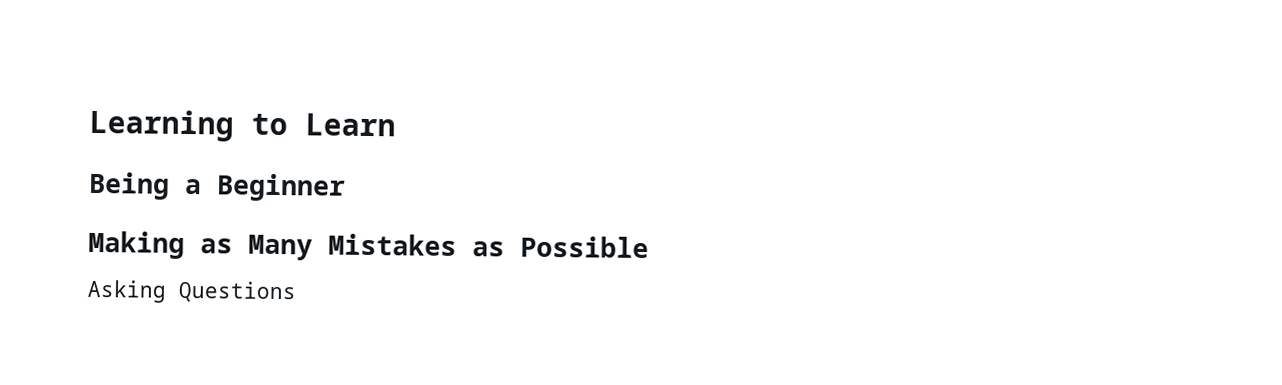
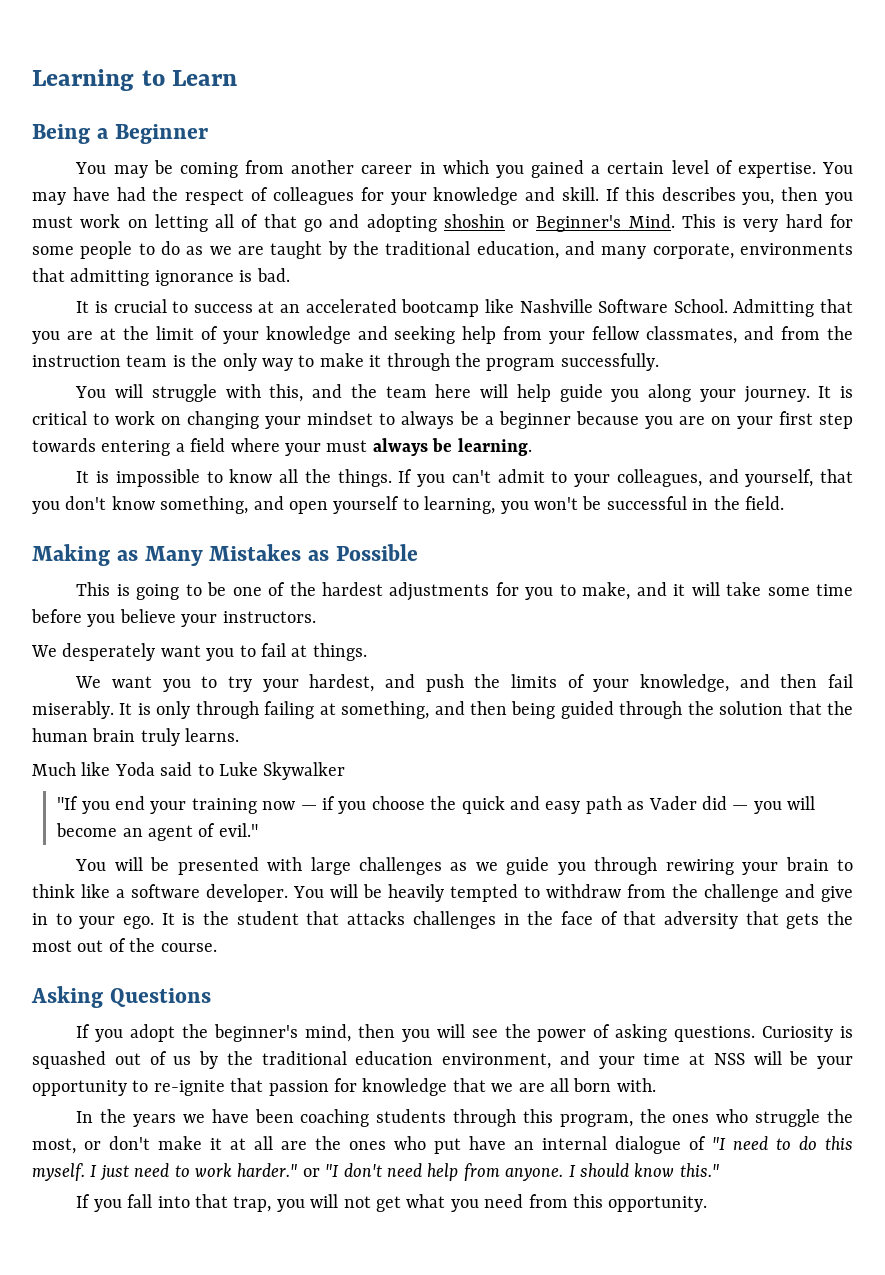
+ You may be coming from another career in which you gained a certain level of expertise. You may have had the respect of colleagues for your knowledge and skill. If this describes you, then you must work on letting all of that go and adopting shoshin or Beginner's Mind. This is very hard for some people to do as we are taught by the traditional education, and many corporate, environments that admitting ignorance is bad.
+ It is crucial to success at an accelerated bootcamp like Nashville Software School. Admitting that you are at the limit of your knowledge and seeking help from your fellow classmates, and from the instruction team is the only way to make it through the program successfully.
+ You will struggle with this, and the team here will help guide you along your journey. It is critical to work on changing your mindset to always be a beginner because you are on your first step towards entering a field where your must always be learning.
+ It is impossible to know all the things. If you can't admit to your colleagues, and yourself, that you don't know something, and open yourself to learning, you won't be successful in the field.
+ This is going to be one of the hardest adjustments for you to make, and it will take some time before you believe your instructors.
+ We desperately want you to fail at things.
+ We want you to try your hardest, and push the limits of your knowledge, and then fail miserably. It is only through failing at something, and then being guided through the solution that the human brain truly learns.
+ Much like Yoda said to Luke Skywalker
+ "If you end your training now — if you choose the quick and easy path as Vader did — you will become an agent of evil."
+ You will be presented with large challenges as we guide you through rewiring your brain to think like a software developer. You will be heavily tempted to withdraw from the challenge and give in to your ego. It is the student that attacks challenges in the face of that adversity that gets the most out of the course.
  Asking Questions
+ If you adopt the beginner's mind, then you will see the power of asking questions. Curiosity is squashed out of us by the traditional education environment, and your time at NSS will be your opportunity to re-ignite that passion for knowledge that we are all born with.
+ In the years we have been coaching students through this program, the ones who struggle the most, or don't make it at all are the ones who put have an internal dialogue of "I need to do this myself. I just need to work harder." or "I don't need help from anyone. I should know this."
+ If you fall into that trap, you will not get what you need from this opportunity.

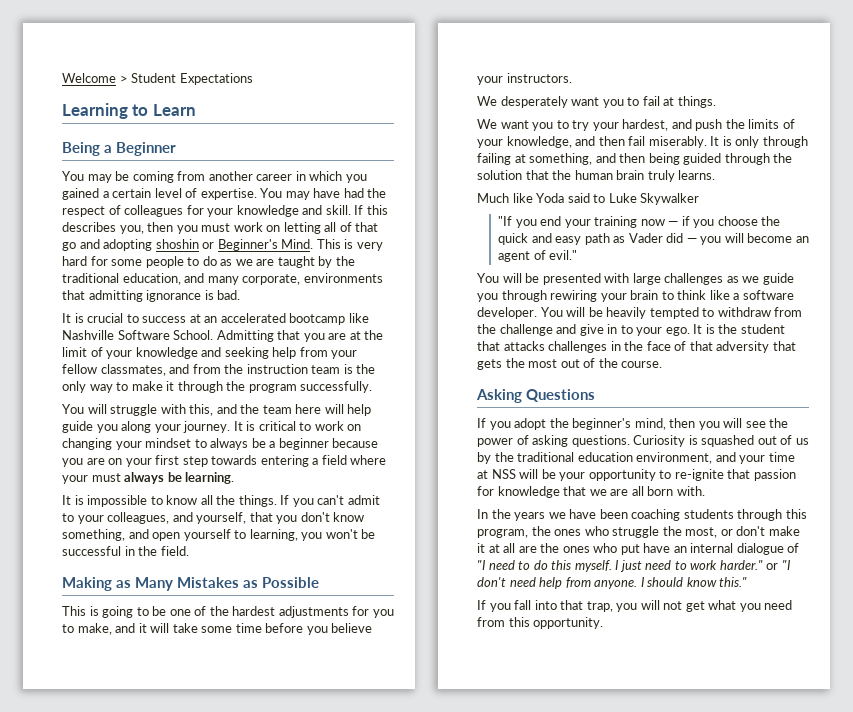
+ Welcome > Student Expectations

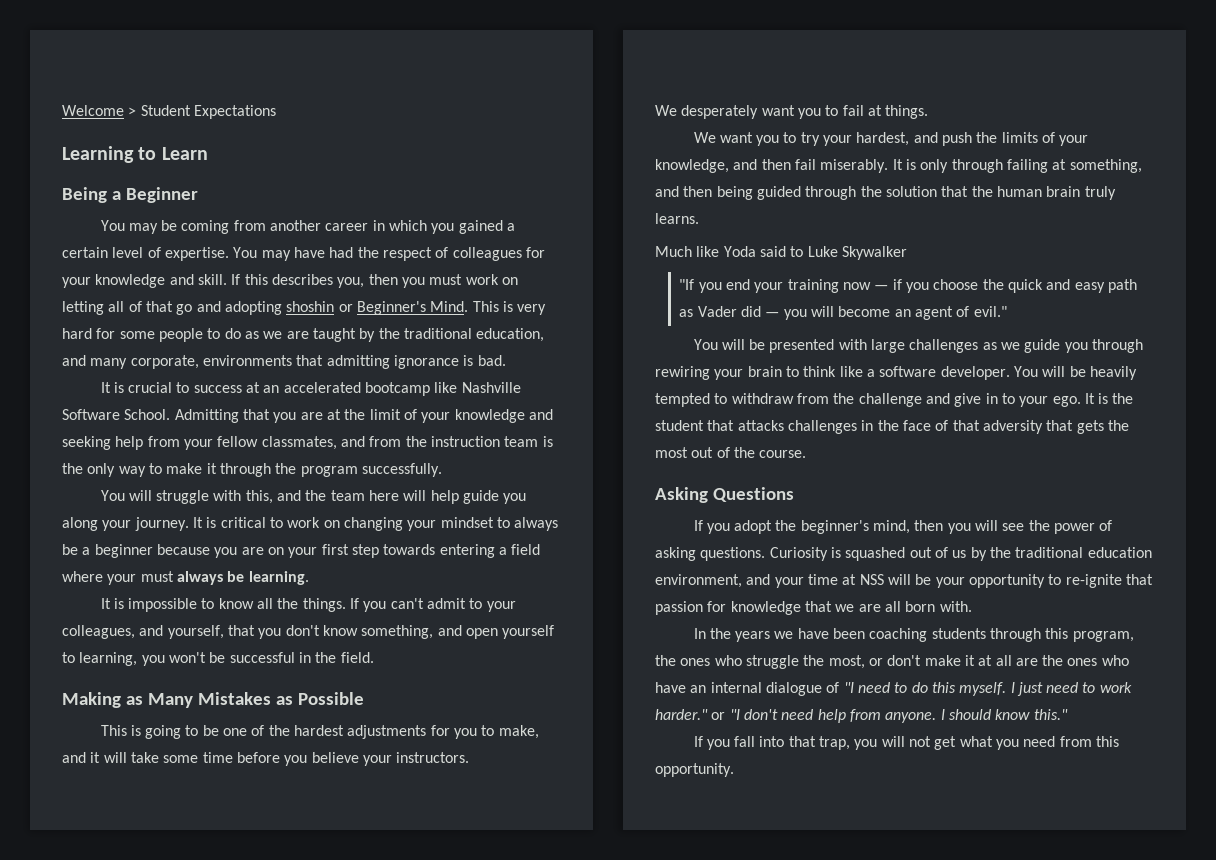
- In the years we have been coaching students through this program, the ones who struggle the most, or don't make it at all are the ones who put have an internal dialogue of "I need to do this myself.
+ In the years we have been coaching students through this program, the ones who struggle the most, or don't make it at all are the ones who have an internal dialogue of "I need to do this myself.

